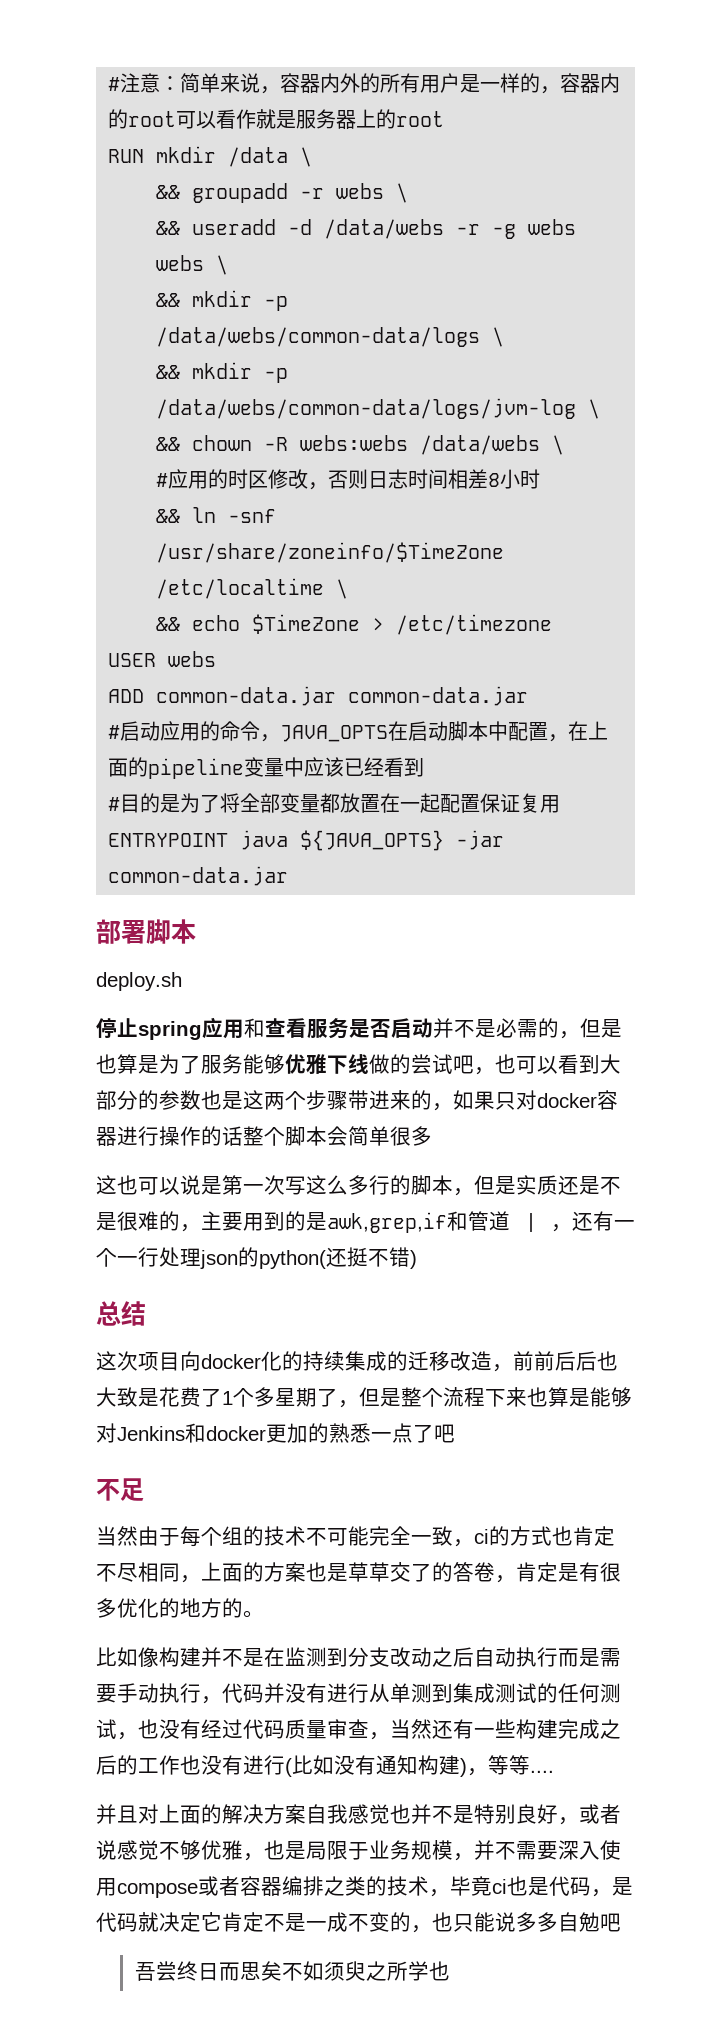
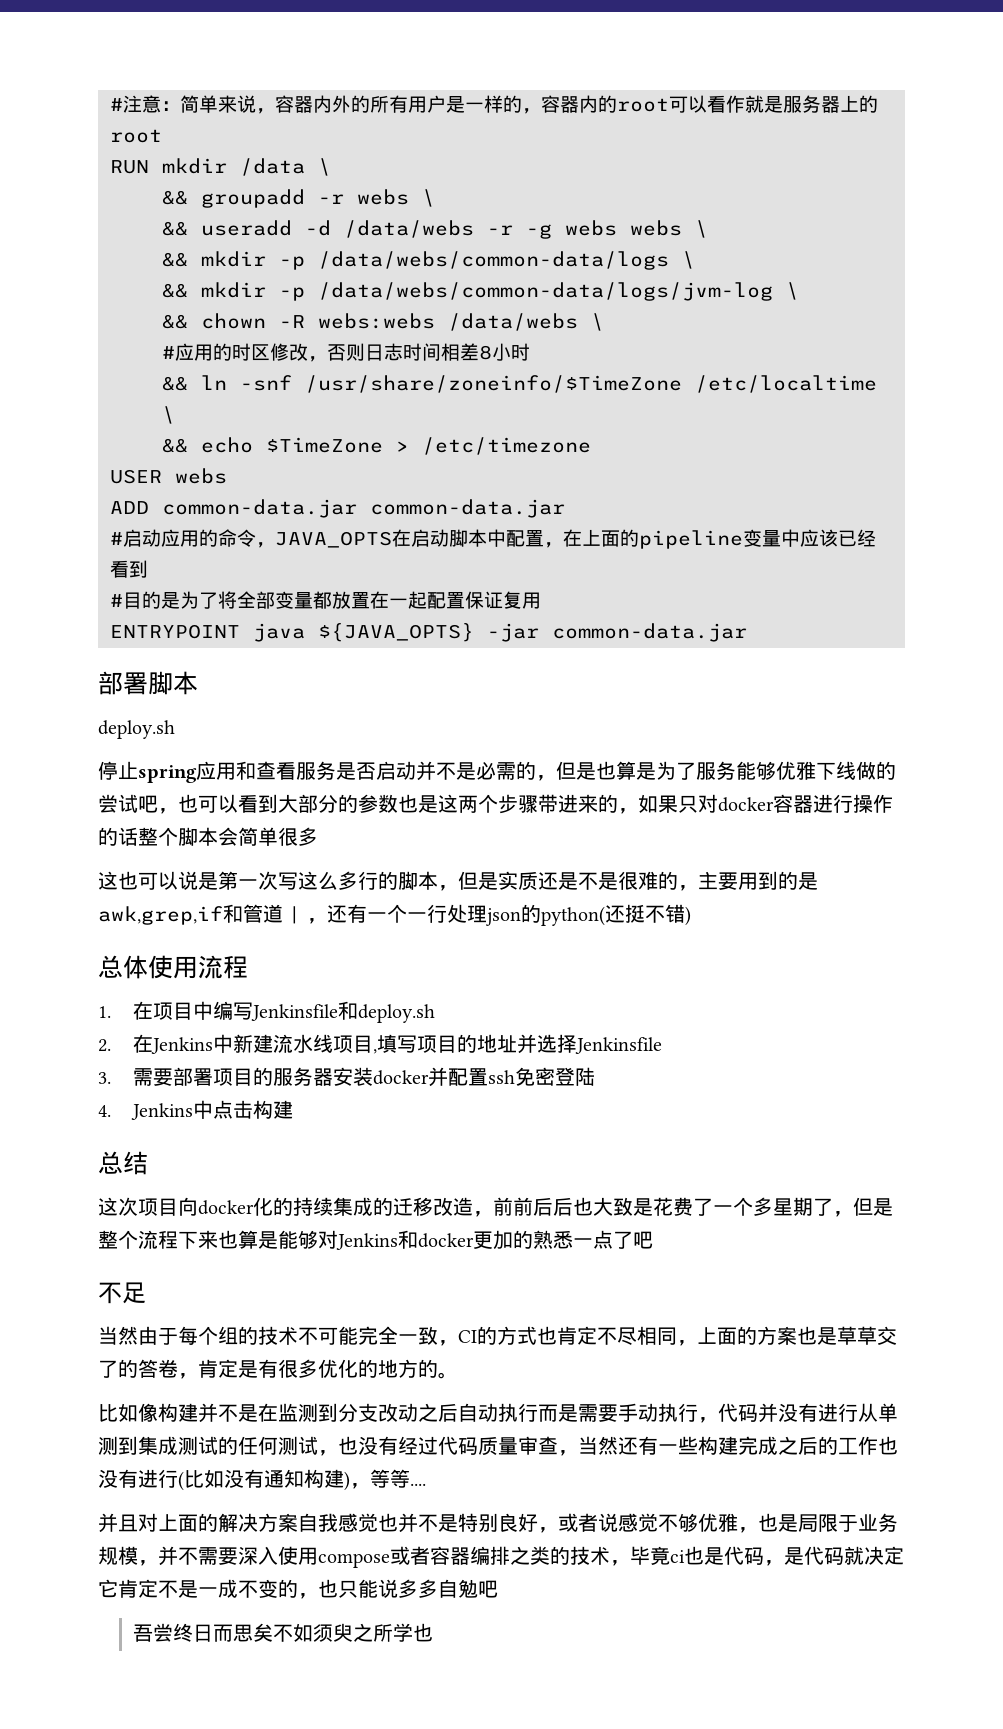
+ 总体使用流程
+ 1.在项目中编写Jenkinsfile和deploy.sh
+ 2.在Jenkins中新建流水线项目,填写项目的地址并选择Jenkinsfile
+ 3.需要部署项目的服务器安装docker并配置ssh免密登陆
+ 4. Jenkins中点击构建
- 这次项目向docker化的持续集成的迁移改造，前前后后也大致是花费了1个多星期了，但是整个流程下来也算是能够对Jenkins和docker更加的熟悉一点了吧
+ 这次项目向docker化的持续集成的迁移改造，前前后后也大致是花费了一个多星期了，但是整个流程下来也算是能够对Jenkins和docker更加的熟悉一点了吧
- 当然由于每个组的技术不可能完全一致，ci的方式也肯定不尽相同，上面的方案也是草草交了的答卷，肯定是有很多优化的地方的。
+ 当然由于每个组的技术不可能完全一致，CI的方式也肯定不尽相同，上面的方案也是草草交了的答卷，肯定是有很多优化的地方的。

